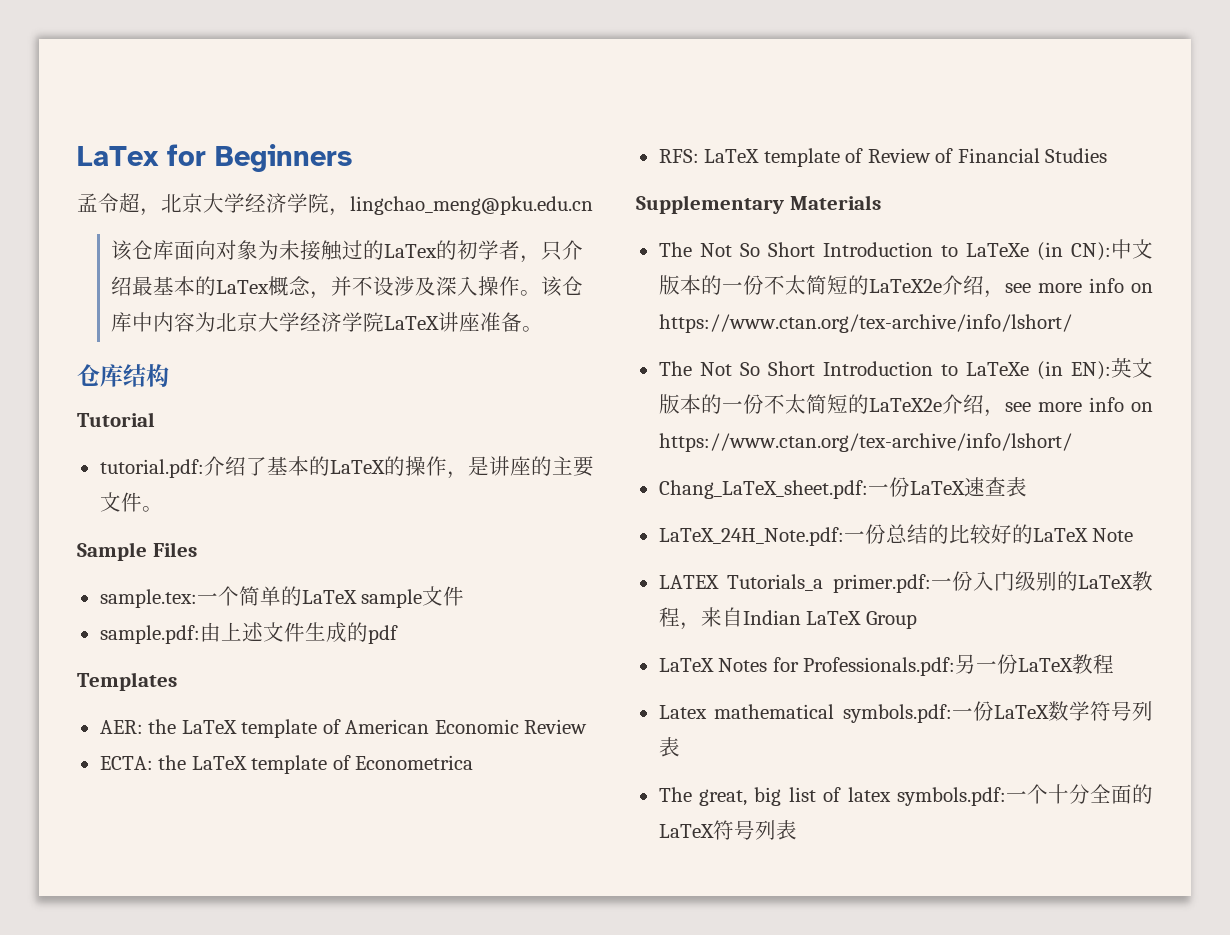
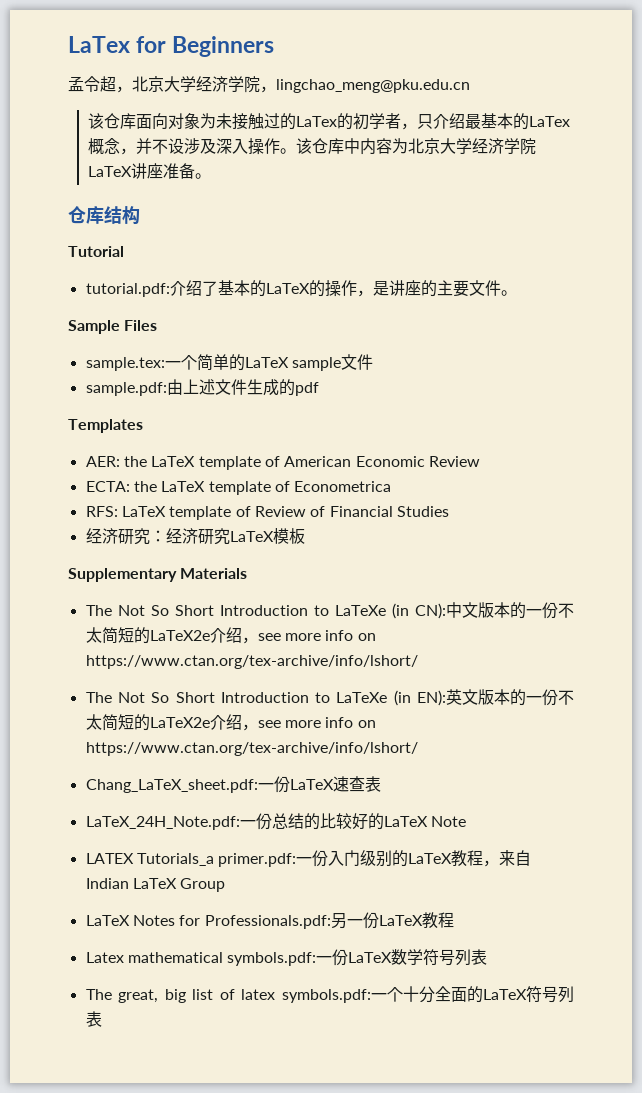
+ 经济研究：经济研究LaTeX模板

